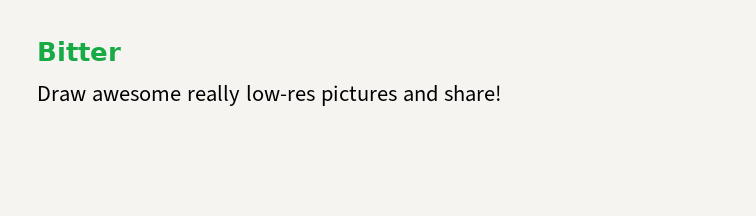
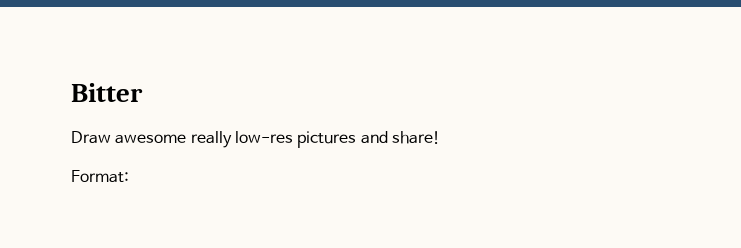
+ Format:

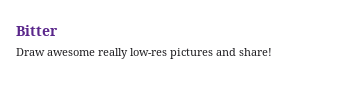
- Format:

